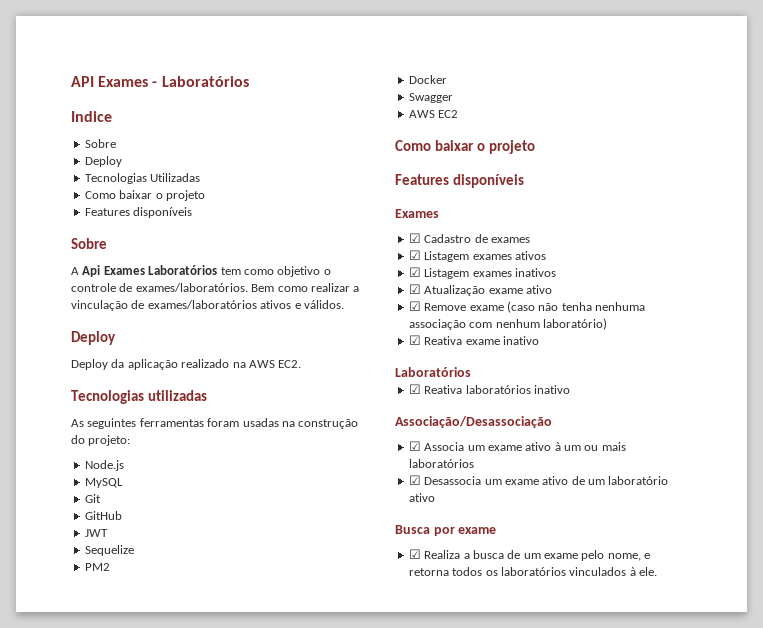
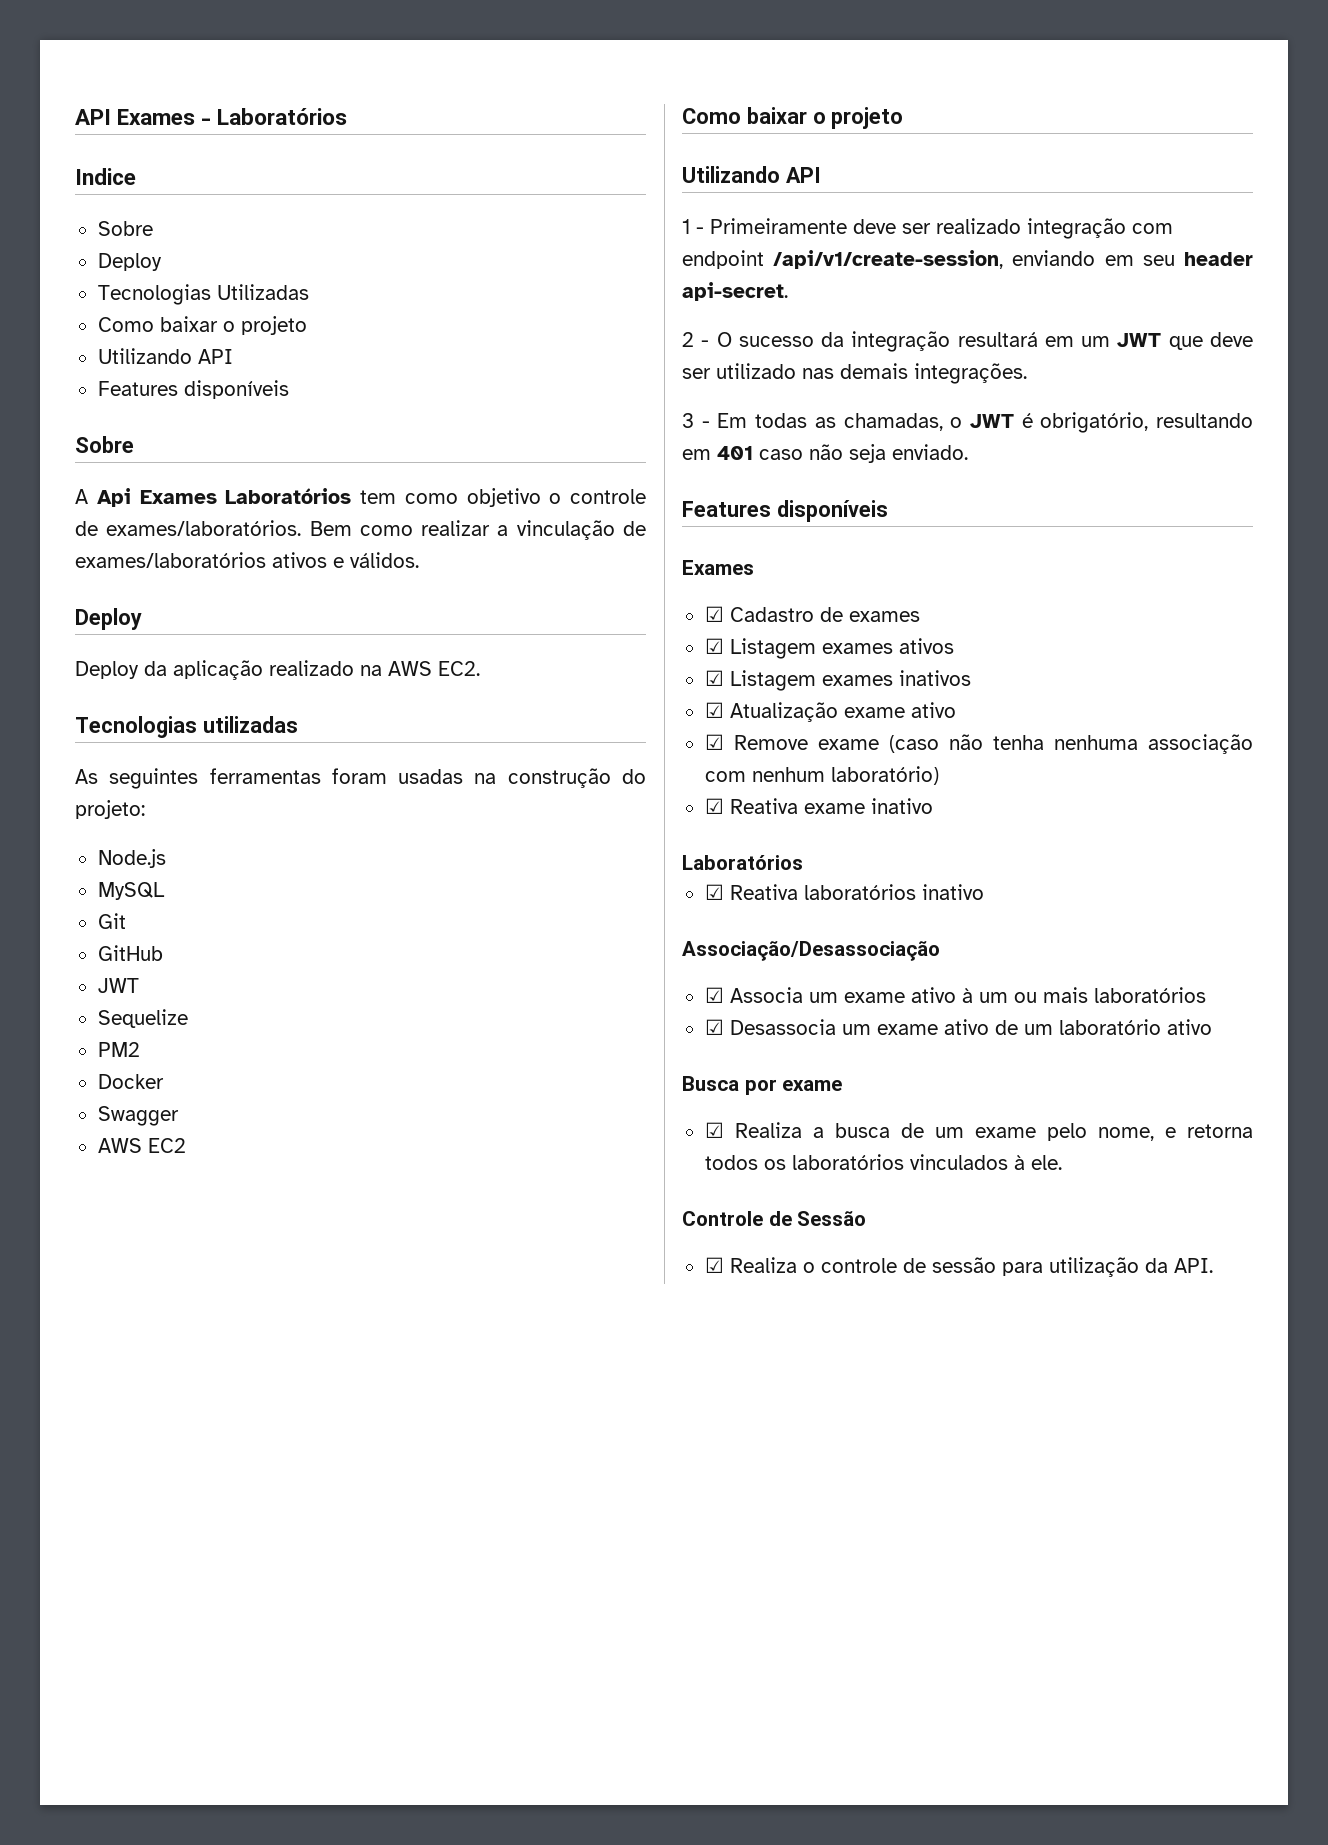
  Tecnologias Utilizadas
  Como baixar o projeto
+ Utilizando API
  AWS EC2
  Como baixar o projeto
+ Utilizando API
+ 1 - Primeiramente deve ser realizado integração com endpoint /api/v1/create-session, enviando em seu header api-secret.
+ 2 - O sucesso da integração resultará em um JWT que deve ser utilizado nas demais integrações.
+ 3 - Em todas as chamadas, o JWT é obrigatório, resultando em 401 caso não seja enviado.
+ Controle de Sessão
+ ☑ Realiza o controle de sessão para utilização da API.

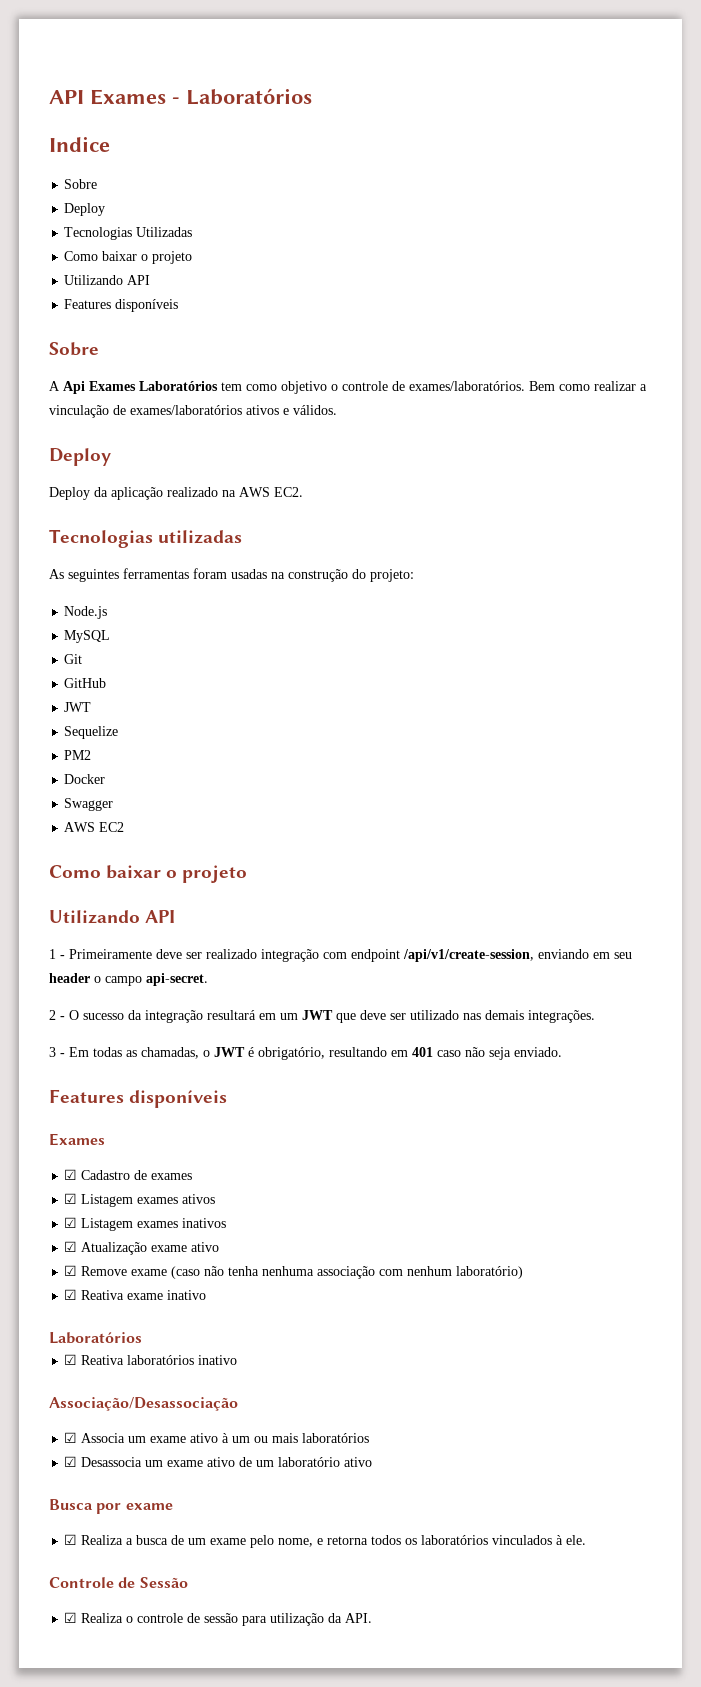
- 1 - Primeiramente deve ser realizado integração com endpoint /api/v1/create-session, enviando em seu header api-secret.
+ 1 - Primeiramente deve ser realizado integração com endpoint /api/v1/create-session, enviando em seu header o campo api-secret.

